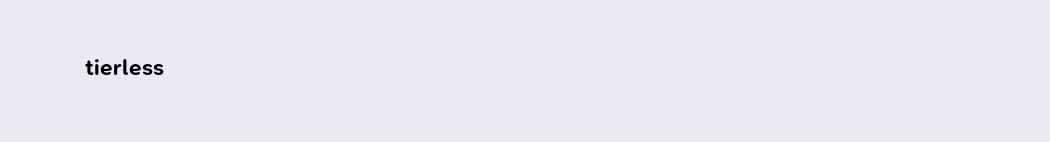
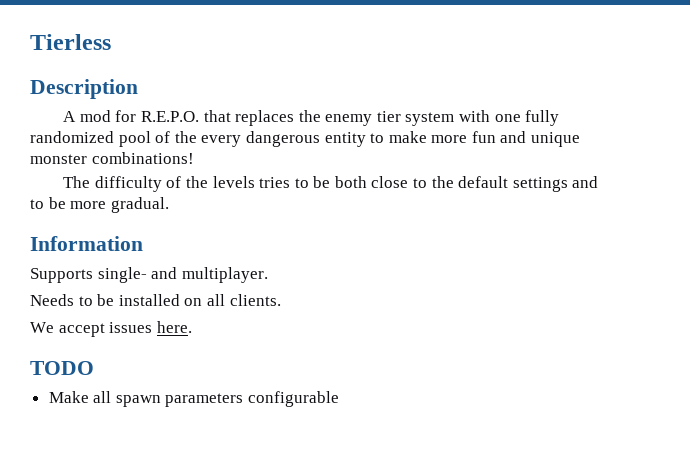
- tierless
+ Tierless
+ Description
+ A mod for R.E.P.O. that replaces the enemy tier system with one fully randomized pool of the every dangerous entity to make more fun and unique monster combinations!
+ The difficulty of the levels tries to be both close to the default settings and to be more gradual.
+ Information
+ Supports single- and multiplayer.
+ Needs to be installed on all clients.
+ We accept issues here.
+ TODO
+ Make all spawn parameters configurable

